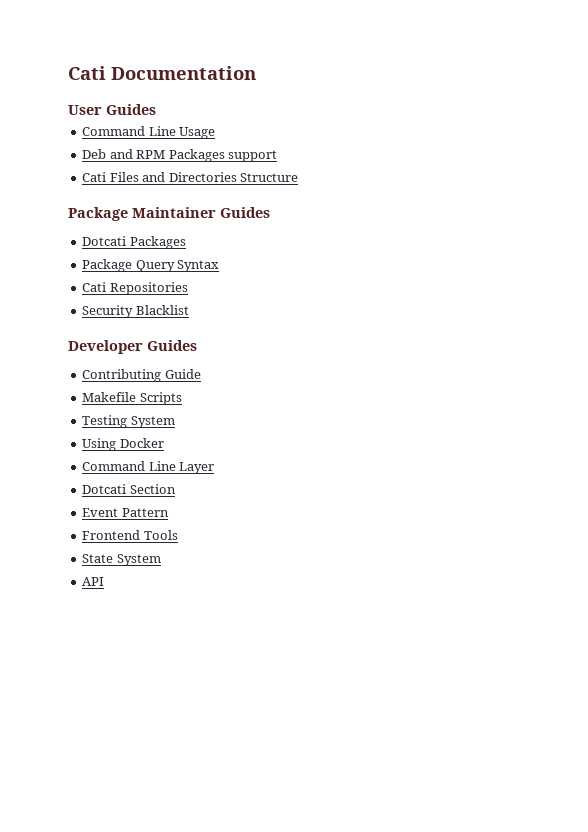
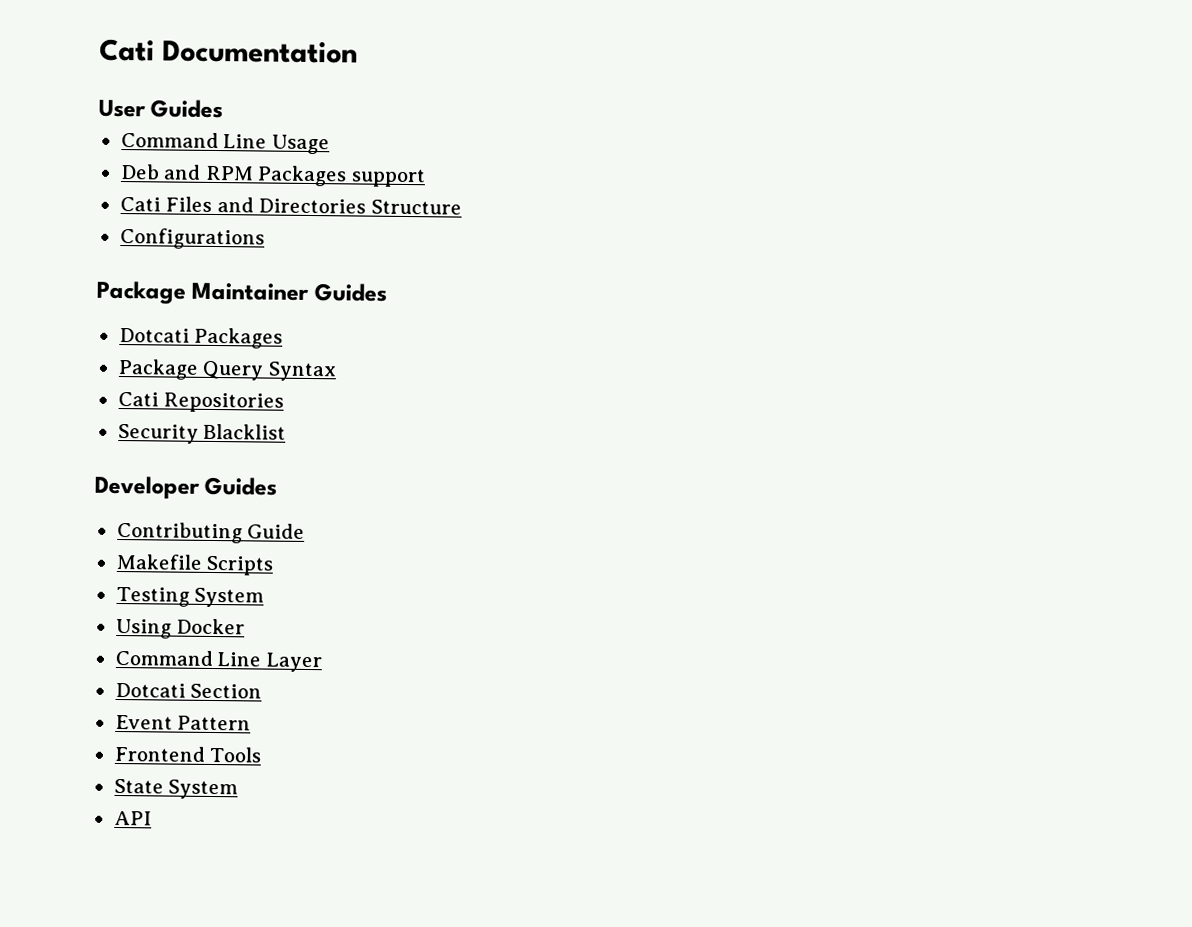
+ Configurations

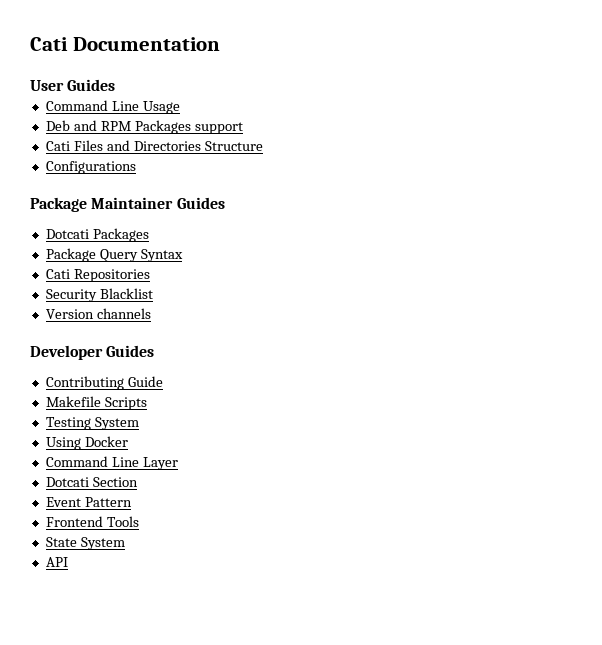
+ Version channels

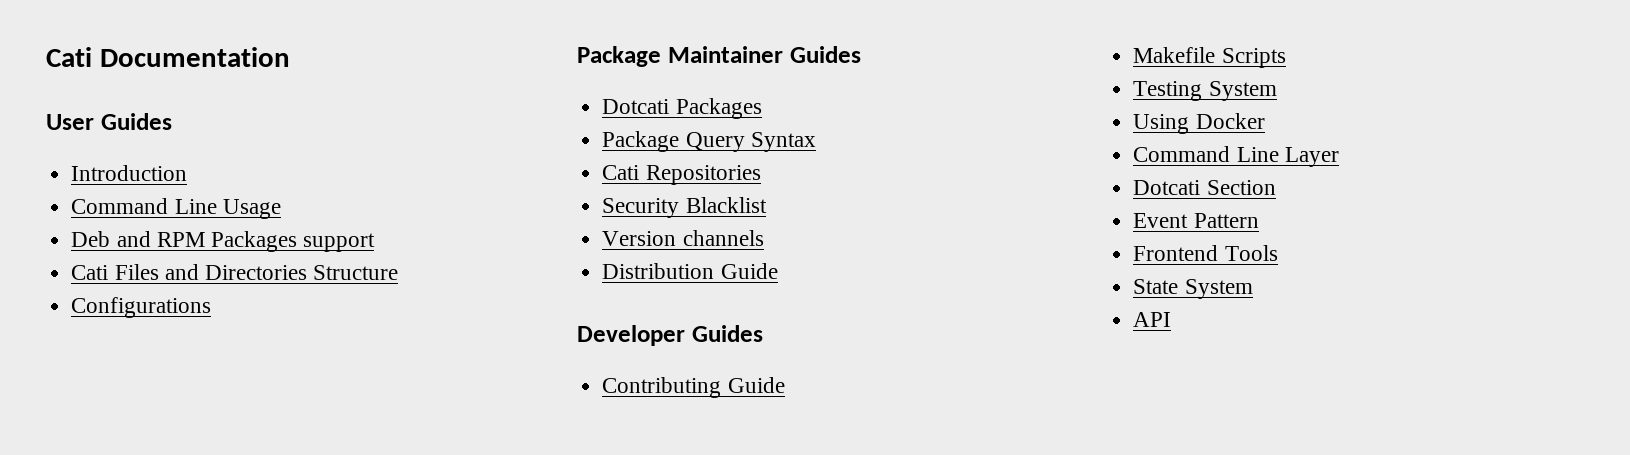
+ Introduction
+ Distribution Guide

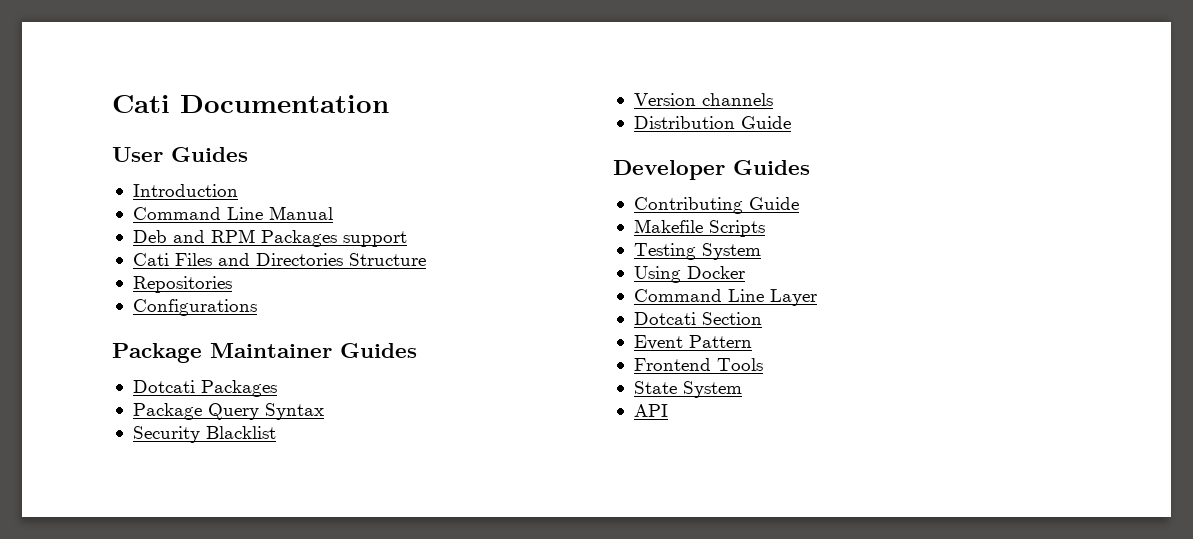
- Command Line Usage
+ Command Line Manual
+ Repositories
- Cati Repositories

